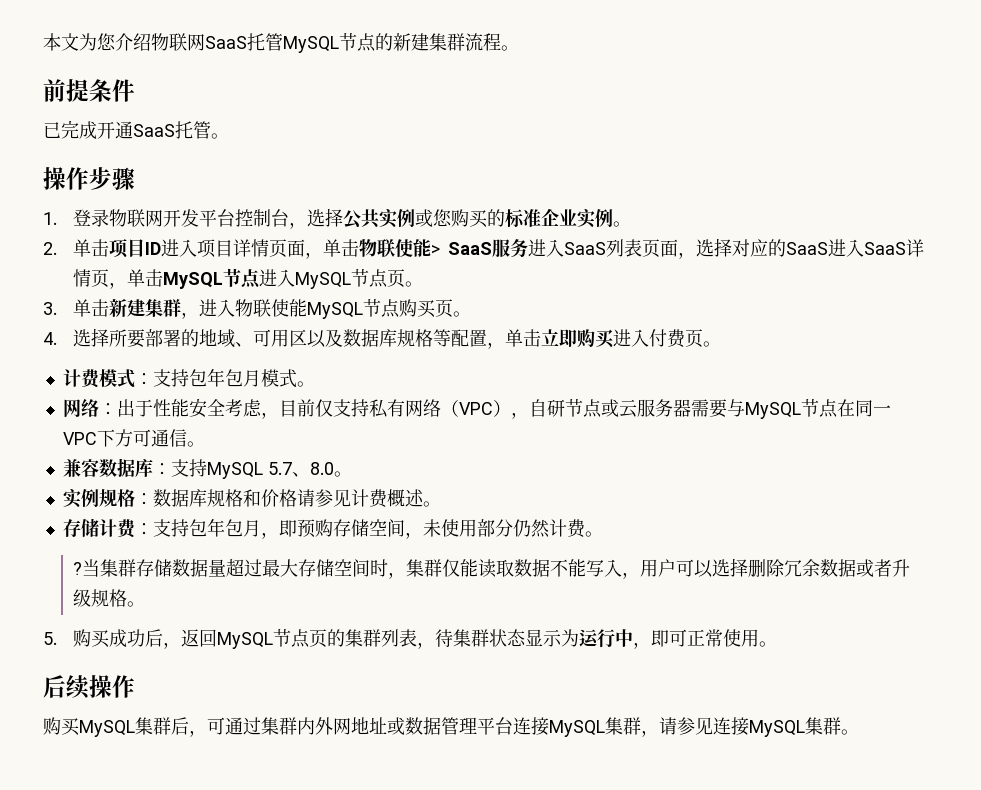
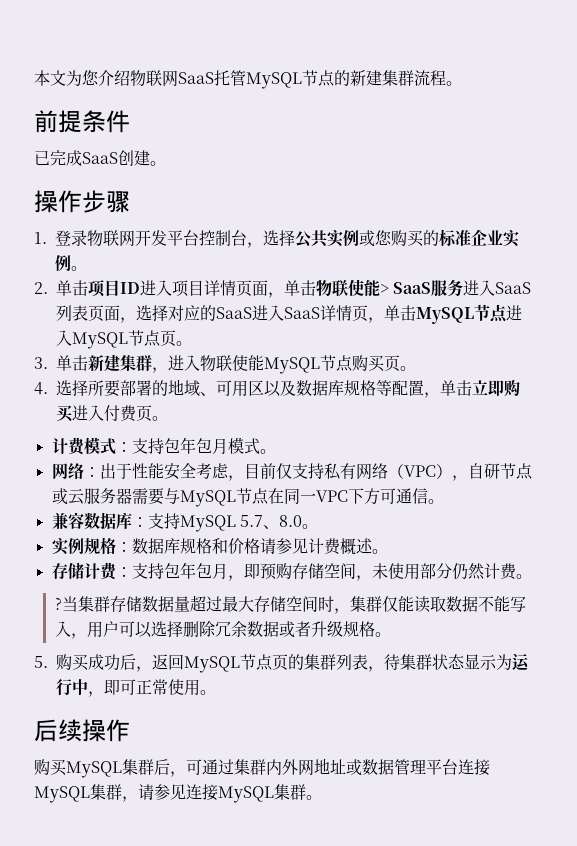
- 已完成开通SaaS托管。
+ 已完成SaaS创建。

